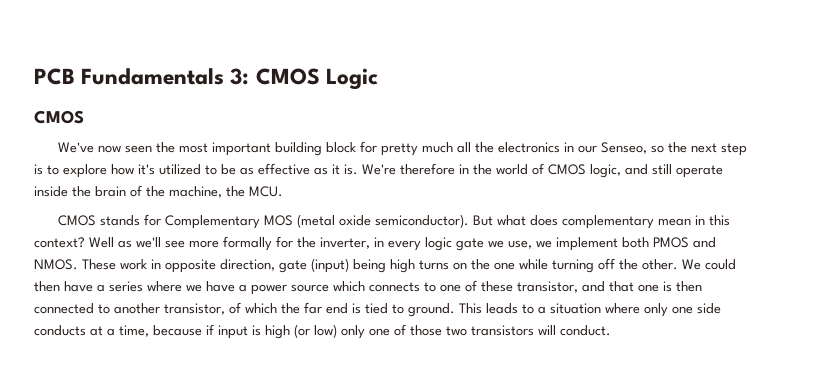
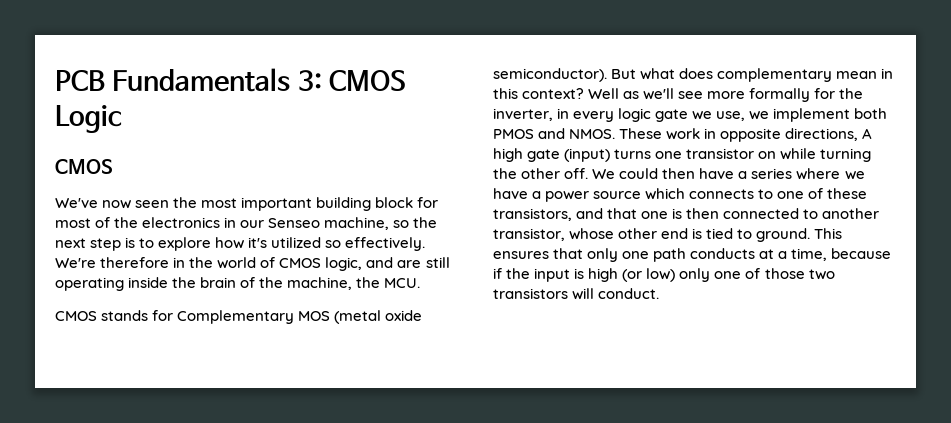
- We've now seen the most important building block for pretty much all the electronics in our Senseo, so the next step is to explore how it's utilized to be as effective as it is.
+ We've now seen the most important building block for most of the electronics in our Senseo machine, so the next step is to explore how it's utilized so effectively.
- We're therefore in the world of CMOS logic, and still operate inside the brain of the machine, the MCU.
+ We're therefore in the world of CMOS logic, and are still operating inside the brain of the machine, the MCU.
- These work in opposite direction, gate (input) being high turns on the one while turning off the other.
+ These work in opposite directions, A high gate (input) turns one transistor on while turning the other off.
- We could then have a series where we have a power source which connects to one of these transistor, and that one is then connected to another transistor, of which the far end is tied to ground.
+ We could then have a series where we have a power source which connects to one of these transistors, and that one is then connected to another transistor, whose other end is tied to ground.
- This leads to a situation where only one side conducts at a time, because if input is high (or low) only one of those two transistors will conduct.
+ This ensures that only one path conducts at a time, because if the input is high (or low) only one of those two transistors will conduct.

